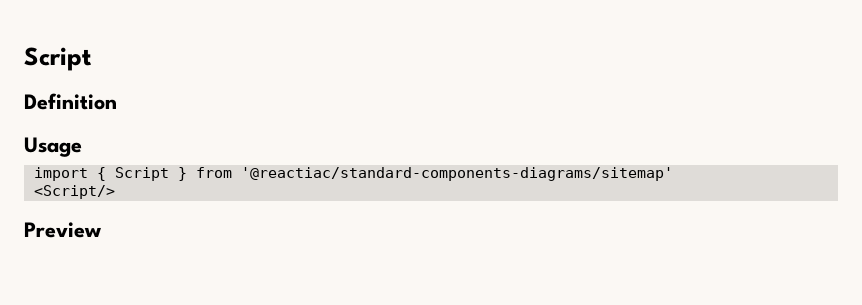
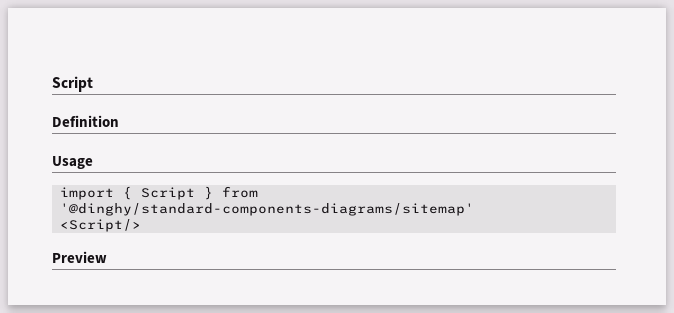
- import { Script } from '@reactiac/standard-components-diagrams/sitemap'
+ import { Script } from '@dinghy/standard-components-diagrams/sitemap'

